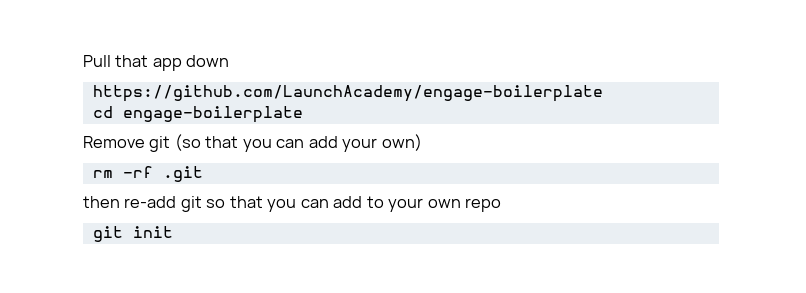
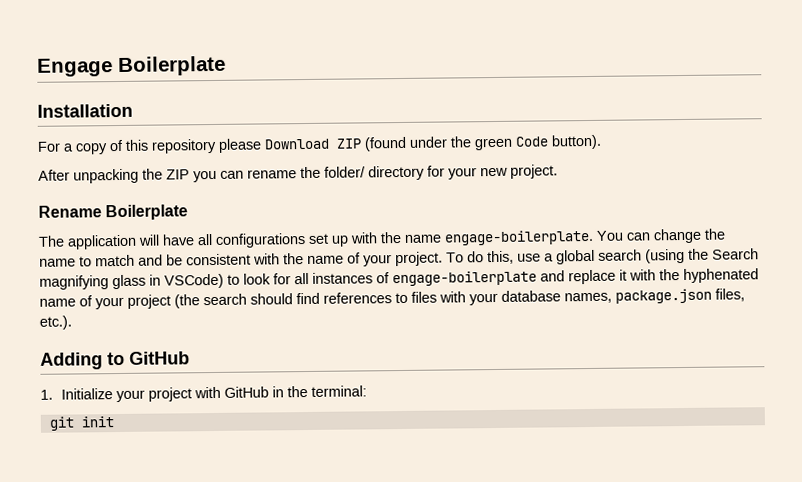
- Pull that app down
- https://github.com/LaunchAcademy/engage-boilerplate
- cd engage-boilerplate
- Remove git (so that you can add your own)
- rm -rf .git
- then re-add git so that you can add to your own repo
+ Engage Boilerplate
+ Installation
+ For a copy of this repository please Download ZIP (found under the green Code button).
+ After unpacking the ZIP you can rename the folder/ directory for your new project.
+ Rename Boilerplate
+ The application will have all configurations set up with the name engage-boilerplate. You can change the name to match and be consistent with the name of your project. To do this, use a global search (using the Search magnifying glass in VSCode) to look for all instances of engage-boilerplate and replace it with the hyphenated name of your project (the search should find references to files with your database names, package.json files, etc.).
+ Adding to GitHub
+ 1. Initialize your project with GitHub in the terminal:

